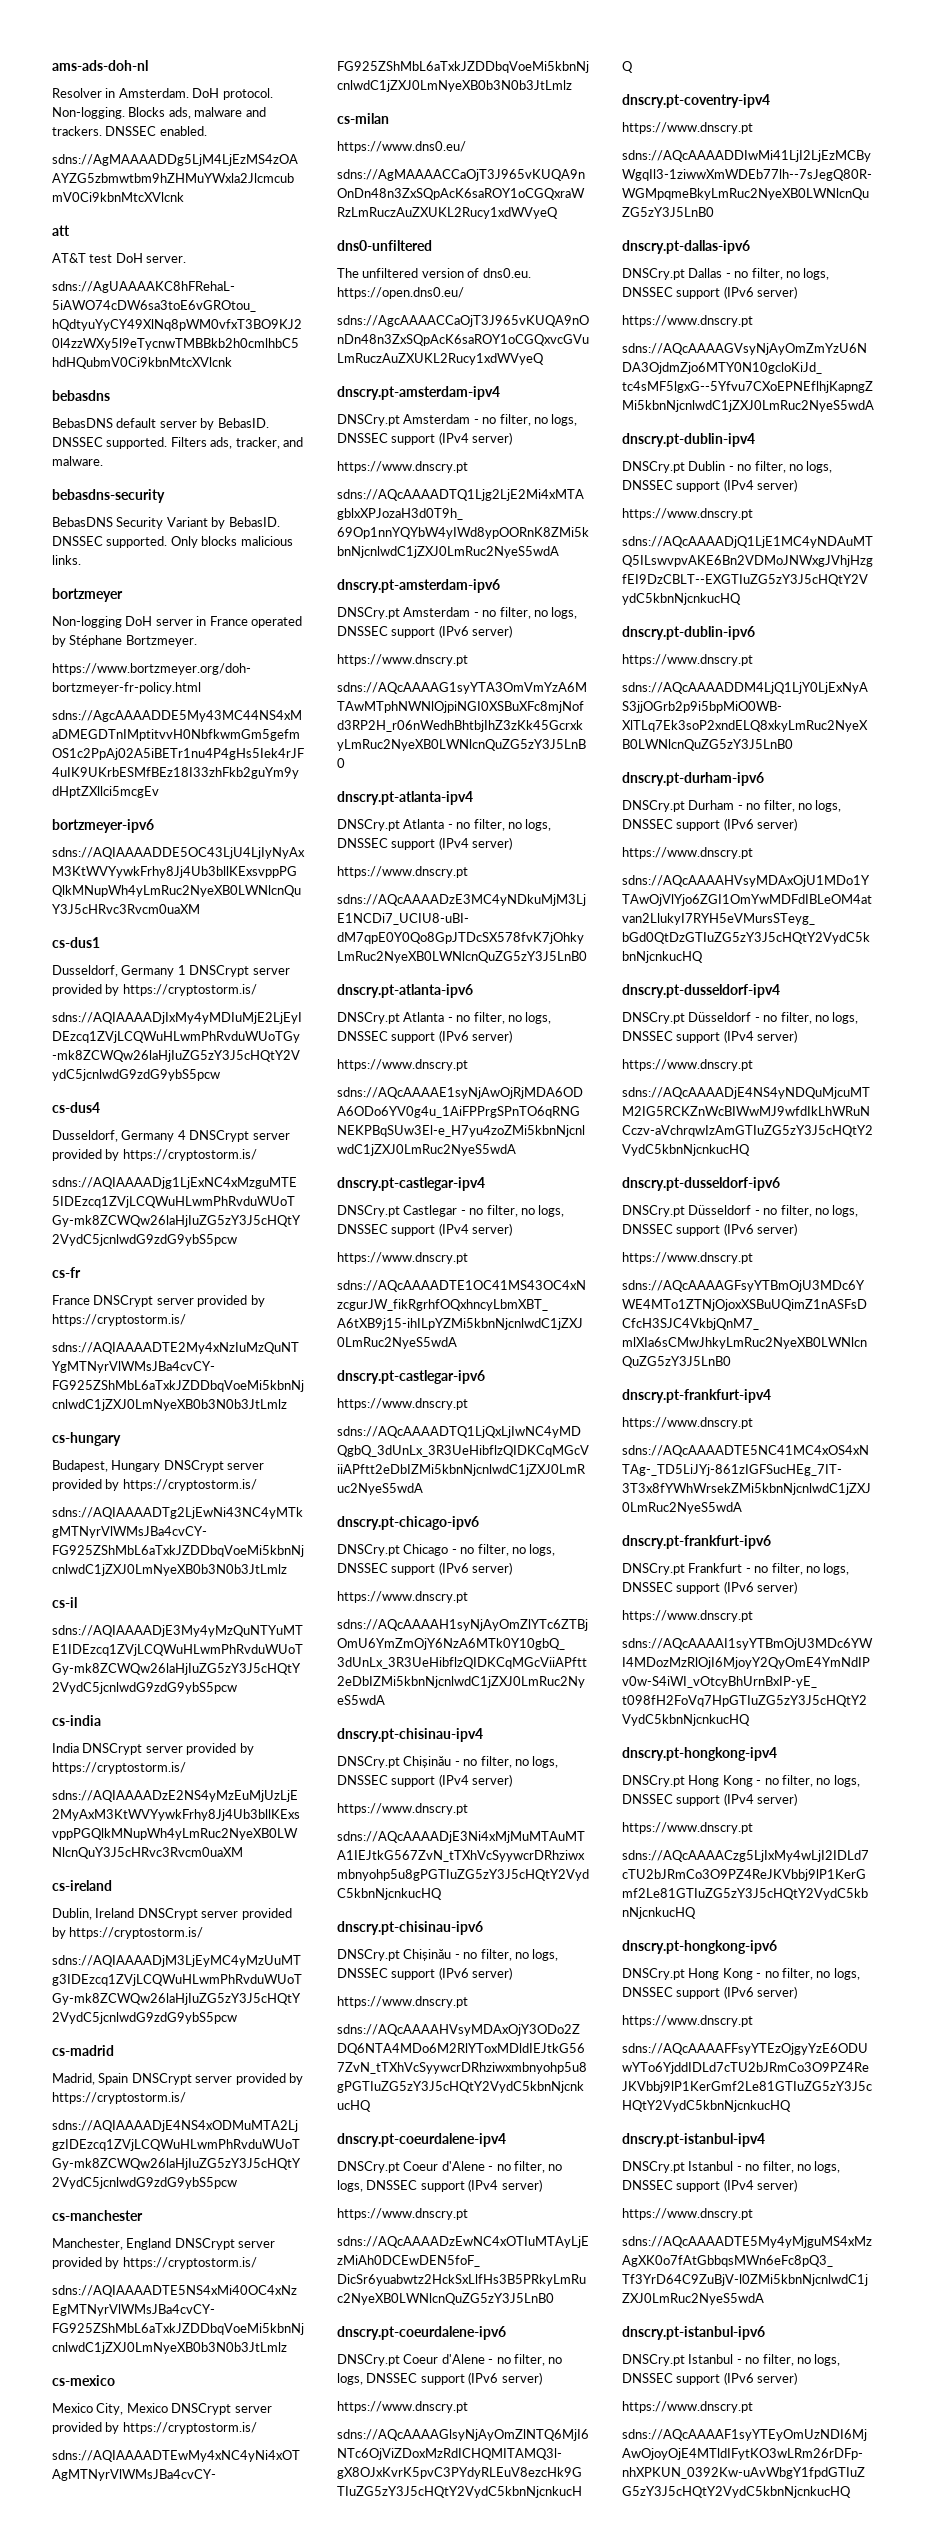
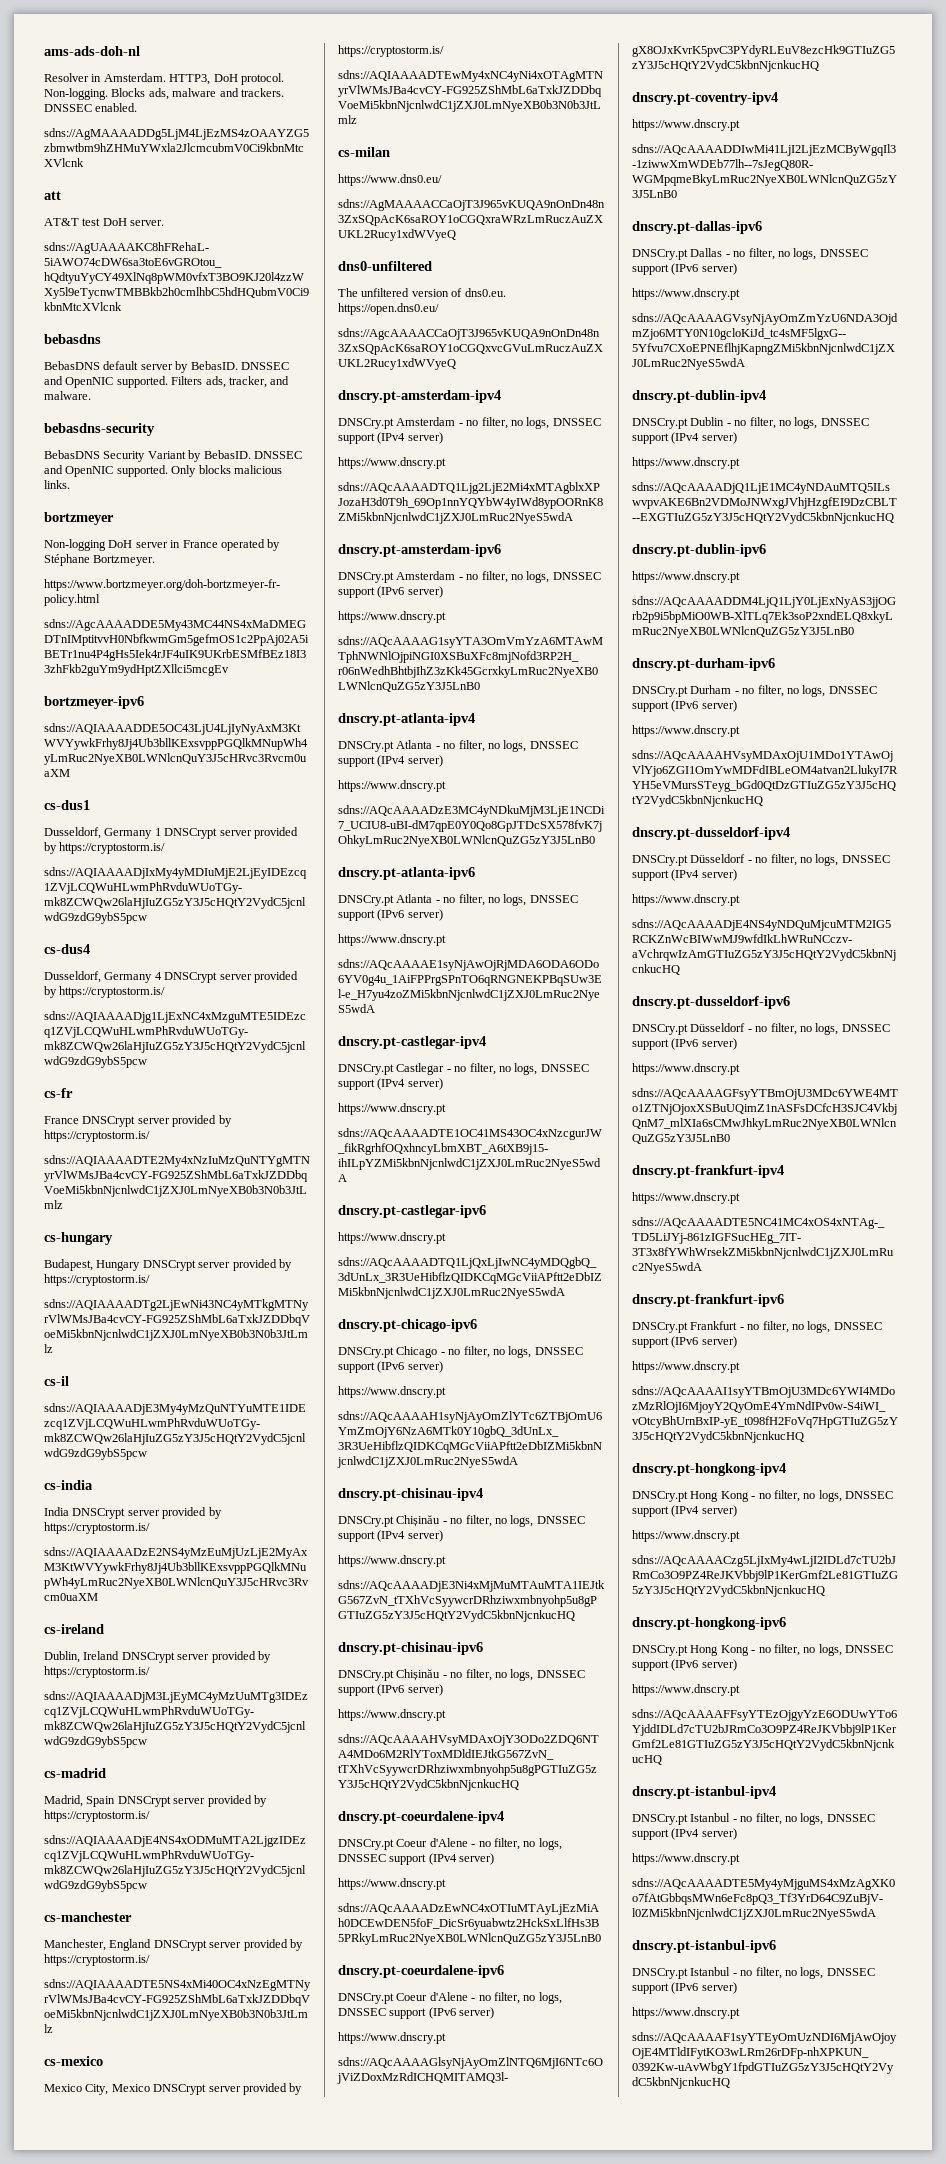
- DoH protocol.
+ HTTP3, DoH protocol.
- BebasDNS default server by BebasID. DNSSEC supported.
+ BebasDNS default server by BebasID. DNSSEC and OpenNIC supported.
- BebasDNS Security Variant by BebasID. DNSSEC supported.
+ BebasDNS Security Variant by BebasID. DNSSEC and OpenNIC supported.

